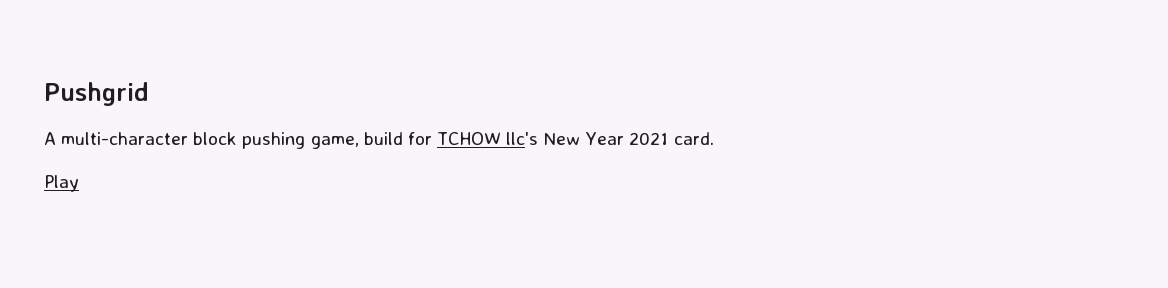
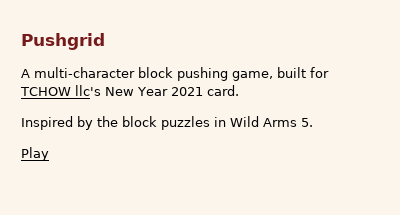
- A multi-character block pushing game, build for TCHOW llc's New Year 2021 card.
+ A multi-character block pushing game, built for TCHOW llc's New Year 2021 card.
+ Inspired by the block puzzles in Wild Arms 5.

